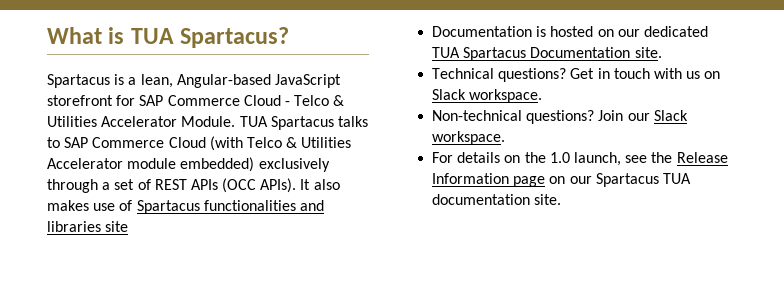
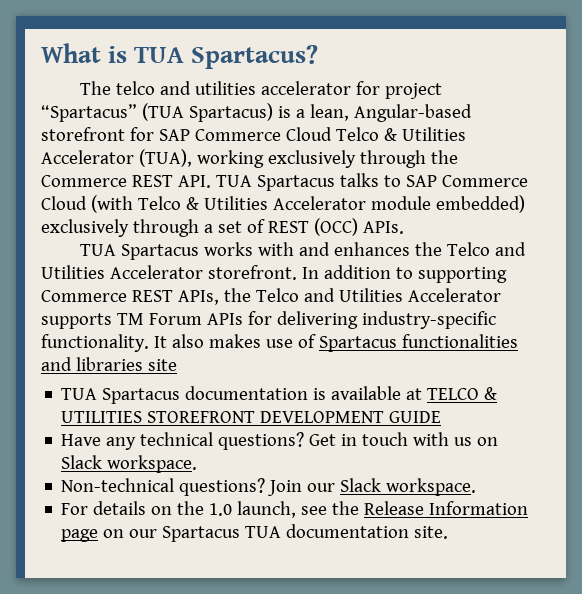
- Spartacus is a lean, Angular-based JavaScript storefront for SAP Commerce Cloud - Telco & Utilities Accelerator Module. TUA Spartacus talks to SAP Commerce Cloud (with Telco & Utilities Accelerator module embedded) exclusively through a set of REST APIs (OCC APIs).
+ The telco and utilities accelerator for project “Spartacus” (TUA Spartacus) is a lean, Angular-based storefront for SAP Commerce Cloud Telco & Utilities Accelerator (TUA), working exclusively through the Commerce REST API. TUA Spartacus talks to SAP Commerce Cloud (with Telco & Utilities Accelerator module embedded) exclusively through a set of REST (OCC) APIs.
+ TUA Spartacus works with and enhances the Telco and Utilities Accelerator storefront. In addition to supporting Commerce REST APIs, the Telco and Utilities Accelerator supports TM Forum APIs for delivering industry-specific functionality.
- Documentation is hosted on our dedicated TUA Spartacus Documentation site.
- Technical questions?
+ TUA Spartacus documentation is available at TELCO & UTILITIES STOREFRONT DEVELOPMENT GUIDE
+ Have any technical questions?

